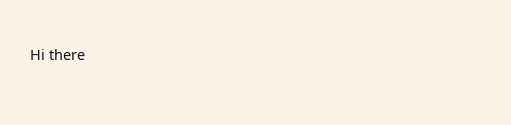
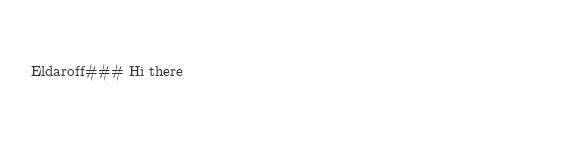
- Hi there
+ Eldaroff### Hi there

